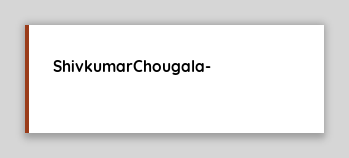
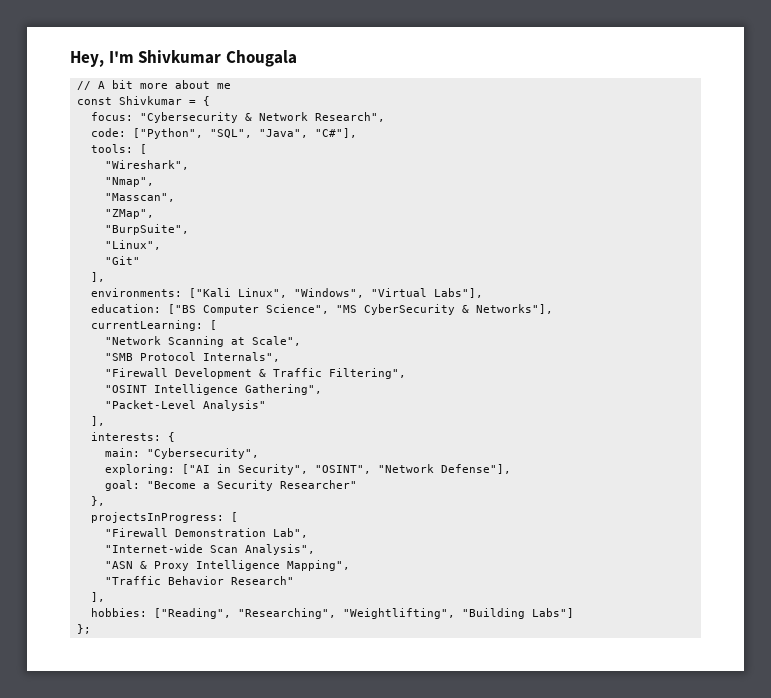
- ShivkumarChougala-
+ Hey, I'm Shivkumar Chougala
+ // A bit more about me
+ const Shivkumar = {
+ focus: "Cybersecurity & Network Research",
+ code: ["Python", "SQL", "Java", "C#"],
+ tools: [
+ "Wireshark",
+ "Nmap",
+ "Masscan",
+ "ZMap",
+ "BurpSuite",
+ "Linux",
+ "Git"
+ ],
+ environments: ["Kali Linux", "Windows", "Virtual Labs"],
+ education: ["BS Computer Science", "MS CyberSecurity & Networks"],
+ currentLearning: [
+ "Network Scanning at Scale",
+ "SMB Protocol Internals",
+ "Firewall Development & Traffic Filtering",
+ "OSINT Intelligence Gathering",
+ "Packet-Level Analysis"
+ ],
+ interests: {
+ main: "Cybersecurity",
+ exploring: ["AI in Security", "OSINT", "Network Defense"],
+ goal: "Become a Security Researcher"
+ },
+ projectsInProgress: [
+ "Firewall Demonstration Lab",
+ "Internet-wide Scan Analysis",
+ "ASN & Proxy Intelligence Mapping",
+ "Traffic Behavior Research"
+ ],
+ hobbies: ["Reading", "Researching", "Weightlifting", "Building Labs"]
+ };

